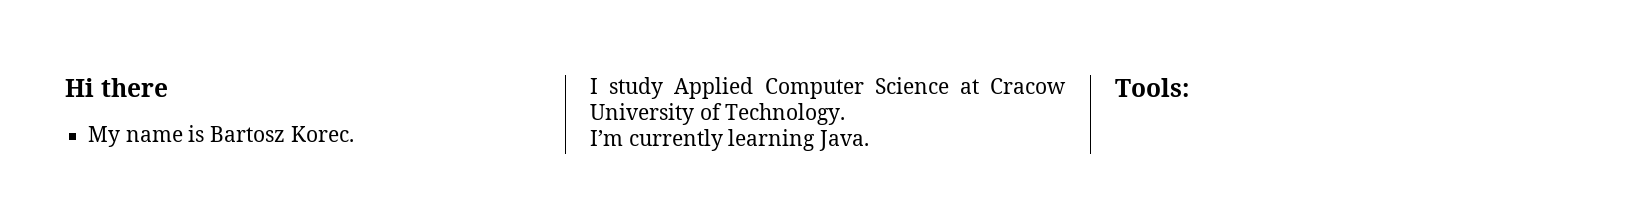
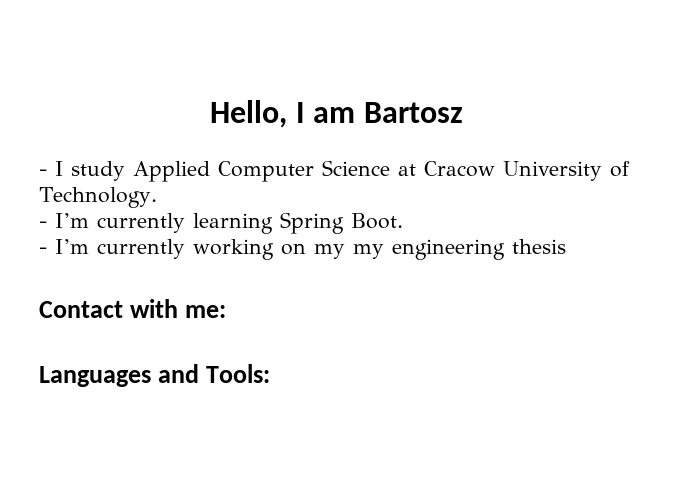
- Hi there
- My name is Bartosz Korec.
- I study Applied Computer Science at Cracow University of Technology.
+ Hello, I am Bartosz
+ - I study Applied Computer Science at Cracow University of Technology.
- I’m currently learning Java.
- Tools:
+ - I’m currently learning Spring Boot.
+ - I’m currently working on my my engineering thesis
+ Contact with me:
+ Languages and Tools:

